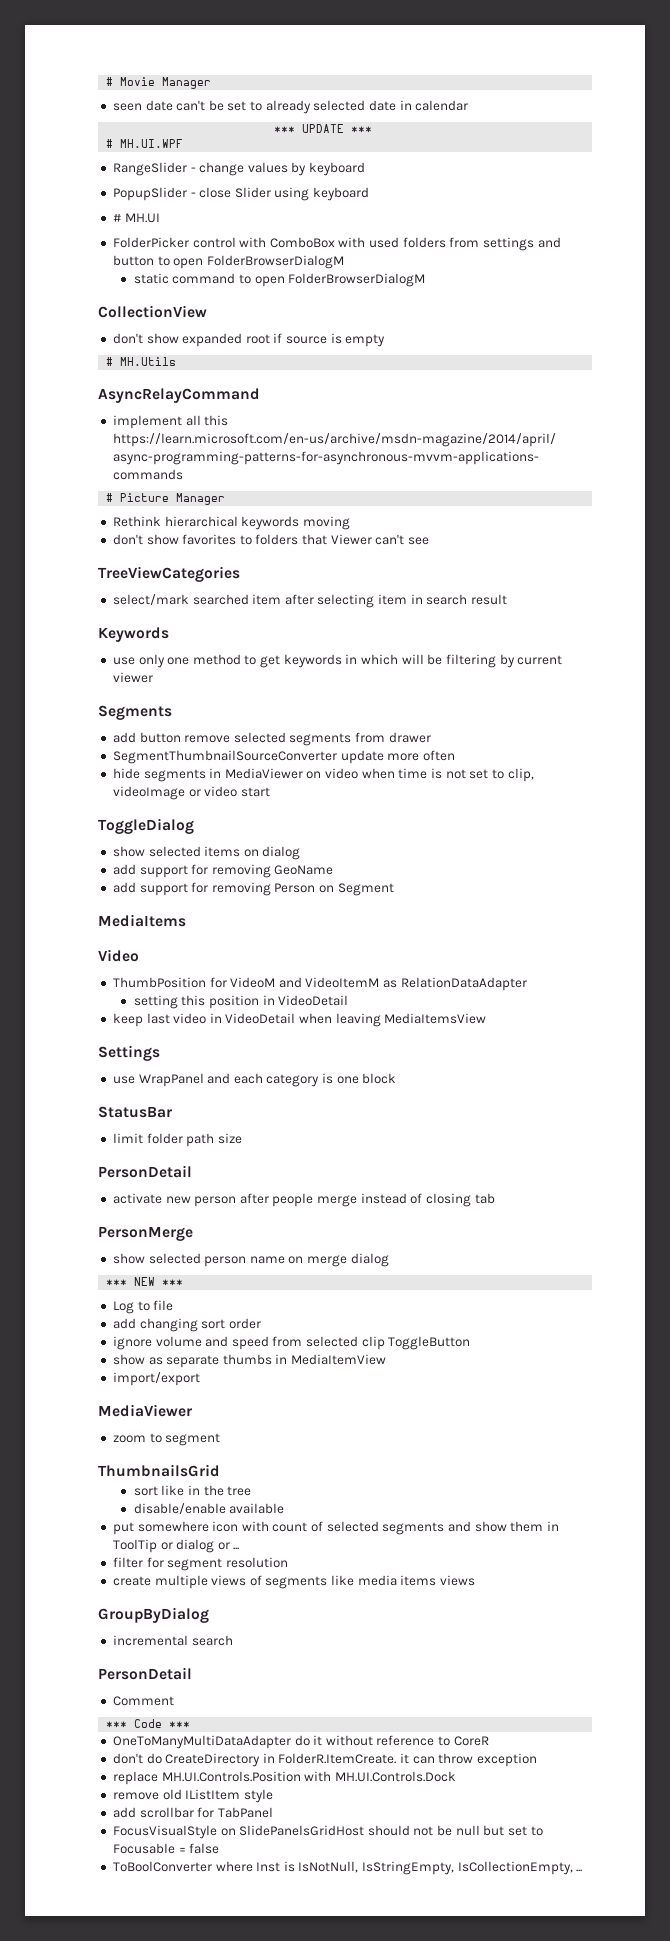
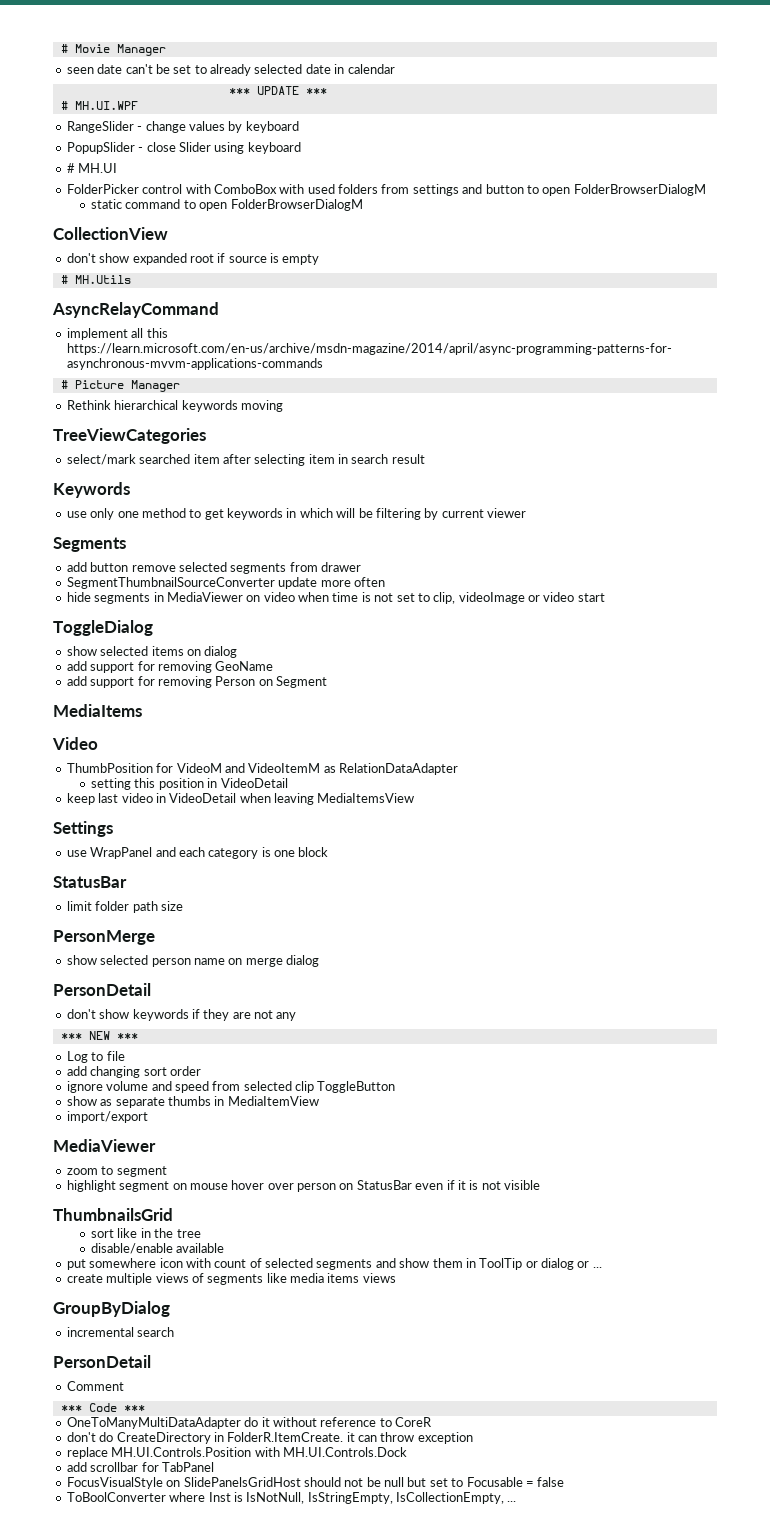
- don't show favorites to folders that Viewer can't see
  limit folder path size
- PersonDetail
- activate new person after people merge instead of closing tab
  show selected person name on merge dialog
+ PersonDetail
+ don't show keywords if they are not any
+ highlight segment on mouse hover over person on StatusBar even if it is not visible
- filter for segment resolution
- remove old IListItem style

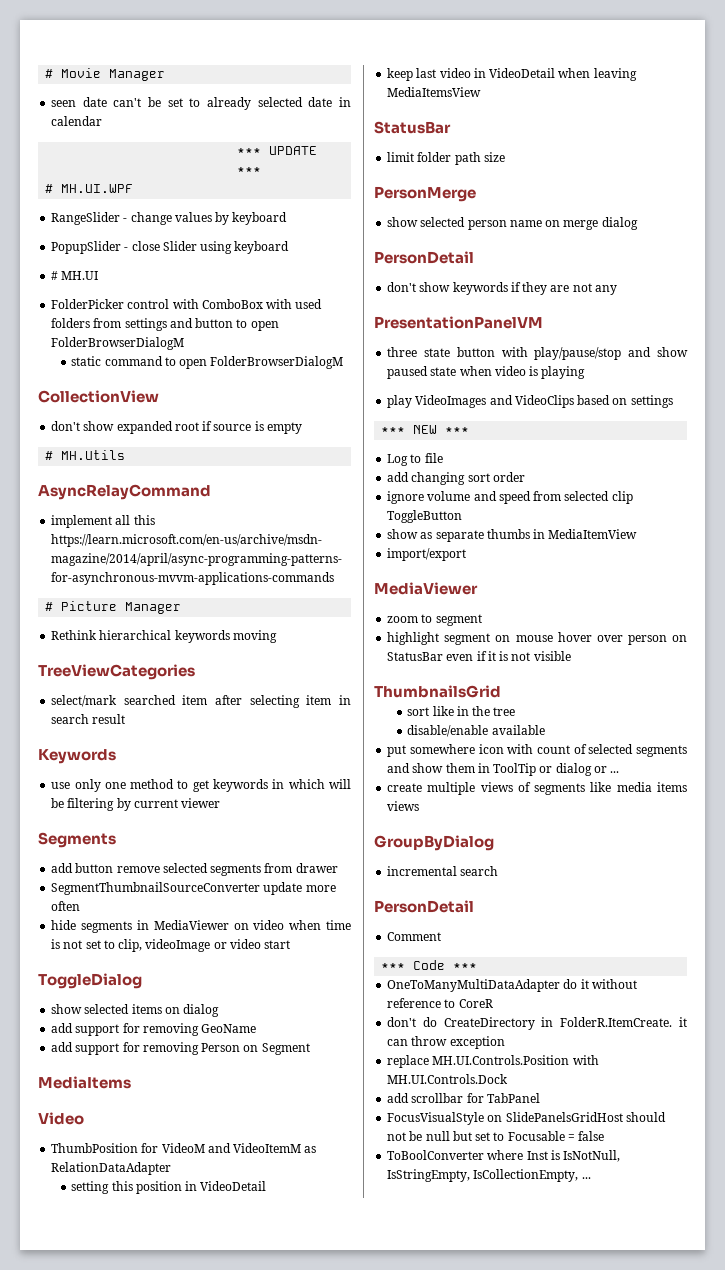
- Settings
- use WrapPanel and each category is one block
+ PresentationPanelVM
+ three state button with play/pause/stop and show paused state when video is playing
+ play VideoImages and VideoClips based on settings

